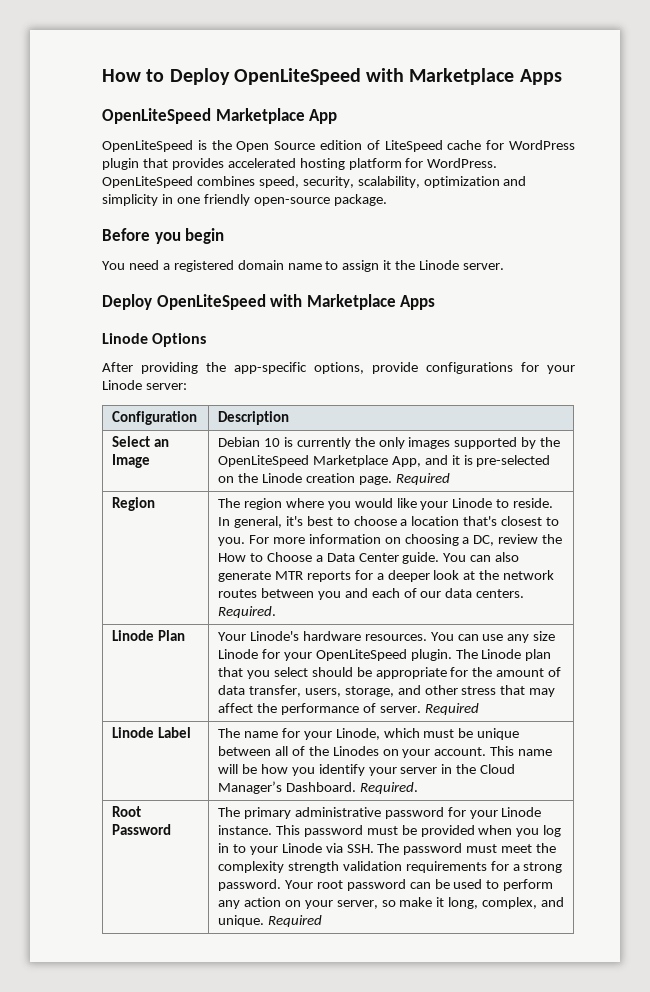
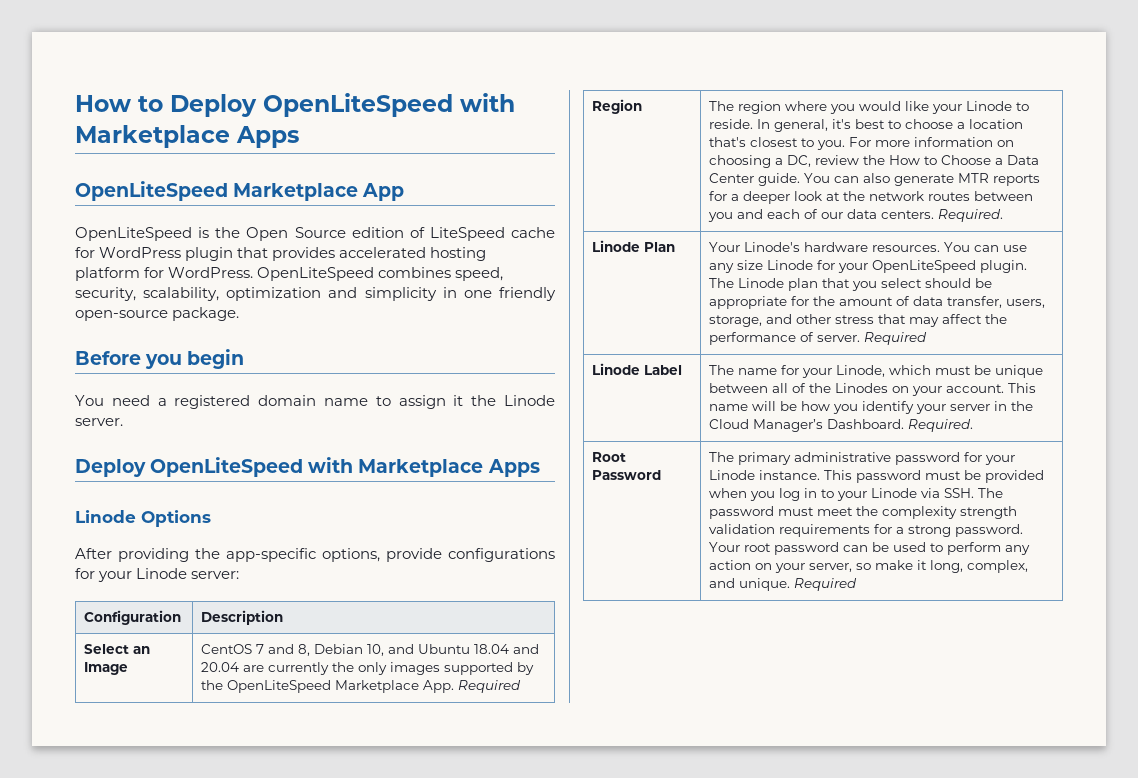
- Select an Image | Debian 10 is currently the only images supported by the OpenLiteSpeed Marketplace App, and it is pre-selected on the Linode creation page. Required
+ Select an Image | CentOS 7 and 8, Debian 10, and Ubuntu 18.04 and 20.04 are currently the only images supported by the OpenLiteSpeed Marketplace App. Required

